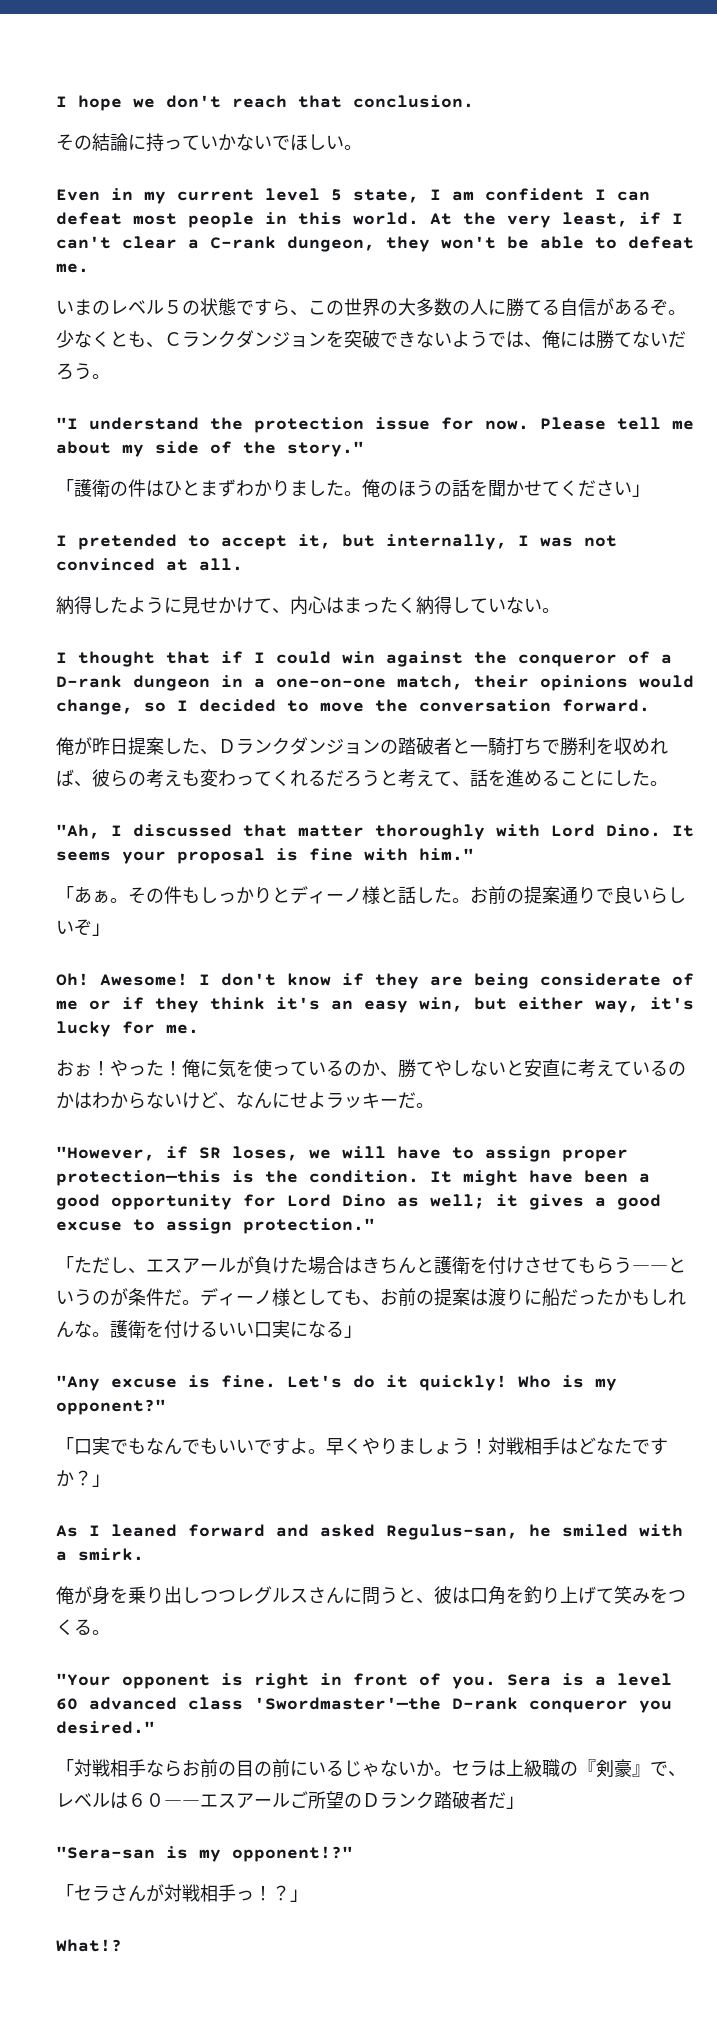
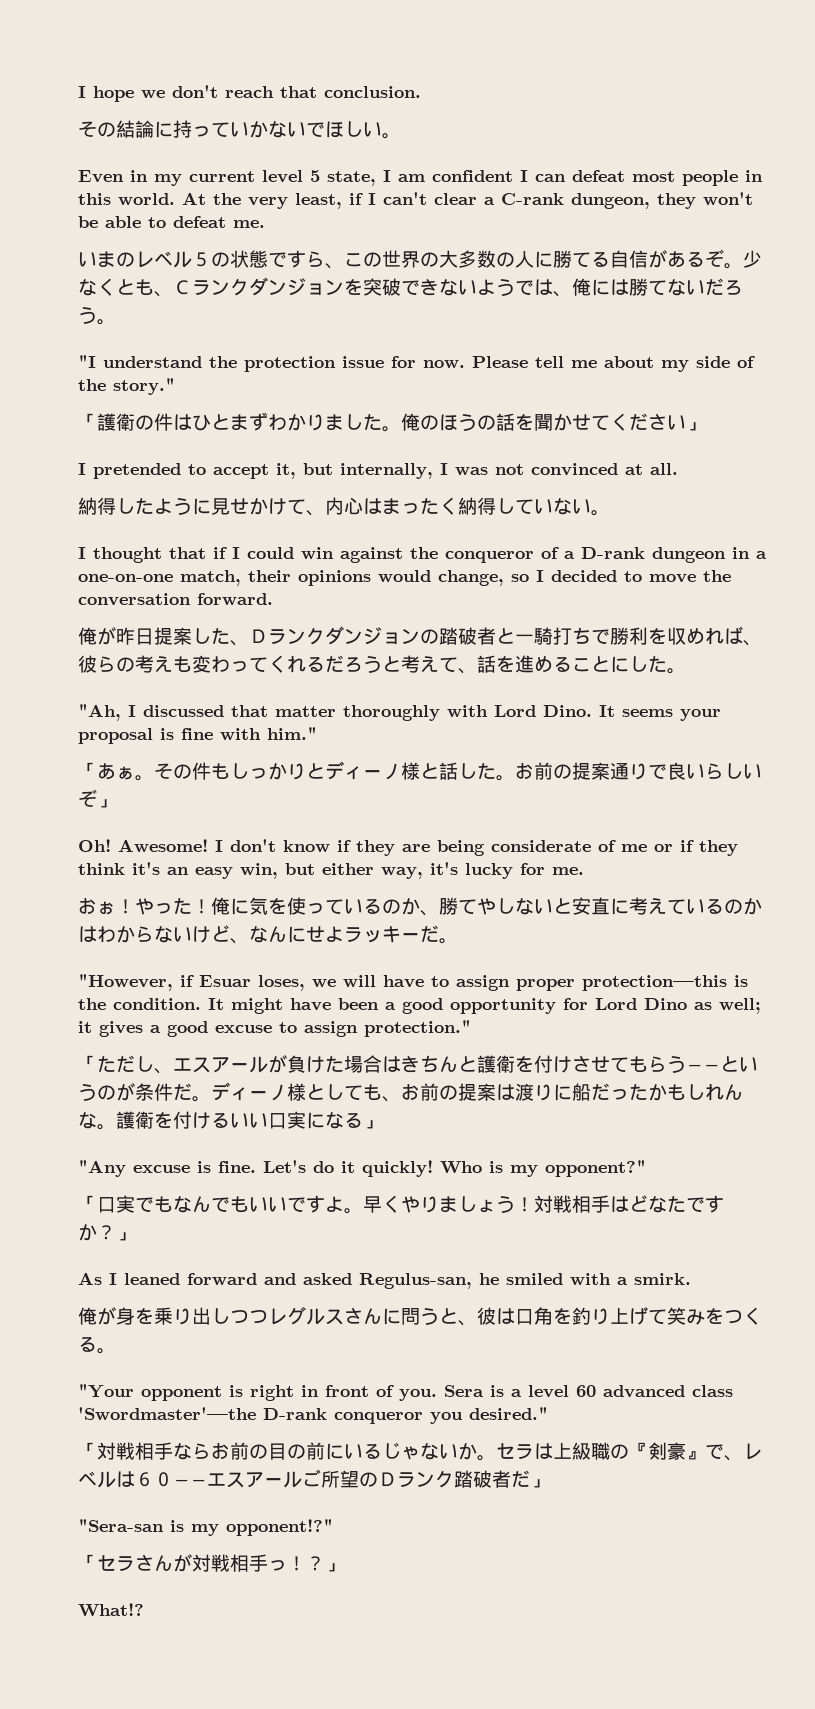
- "However, if SR loses, we will have to assign proper protection—this is the condition.
+ "However, if Esuar loses, we will have to assign proper protection—this is the condition.

